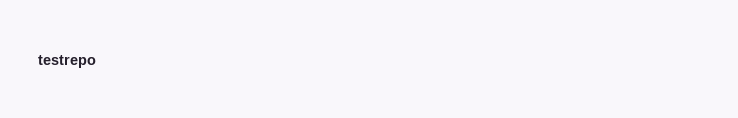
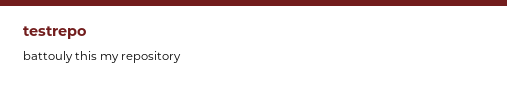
+ battouly this my repository

